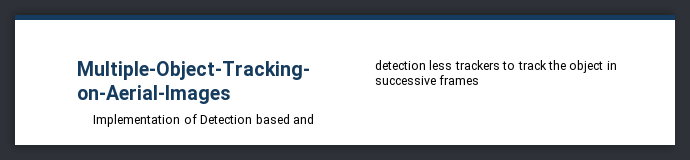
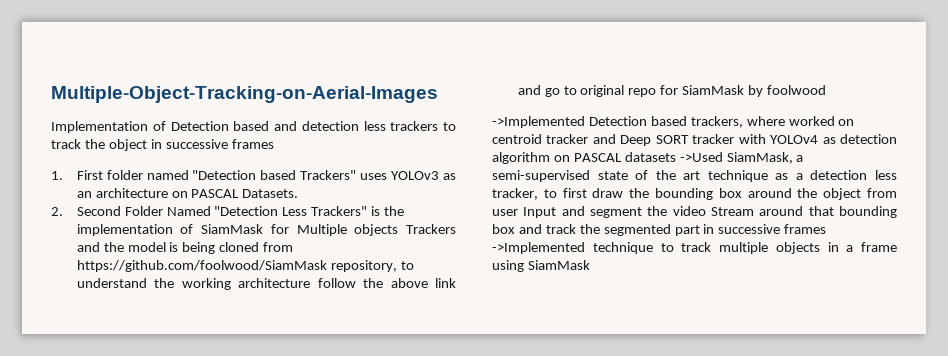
+ 1. First folder named "Detection based Trackers" uses YOLOv3 as an architecture on PASCAL Datasets.
+ 2. Second Folder Named "Detection Less Trackers" is the implementation of SiamMask for Multiple objects Trackers and the model is being cloned from https://github.com/foolwood/SiamMask repository, to understand the working architecture follow the above link and go to original repo for SiamMask by foolwood
+ ->Implemented Detection based trackers, where worked on centroid tracker and Deep SORT tracker with YOLOv4 as detection algorithm on PASCAL datasets ->Used SiamMask, a semi-supervised state of the art technique as a detection less tracker, to first draw the bounding box around the object from user Input and segment the video Stream around that bounding box and track the segmented part in successive frames ->Implemented technique to track multiple objects in a frame using SiamMask

